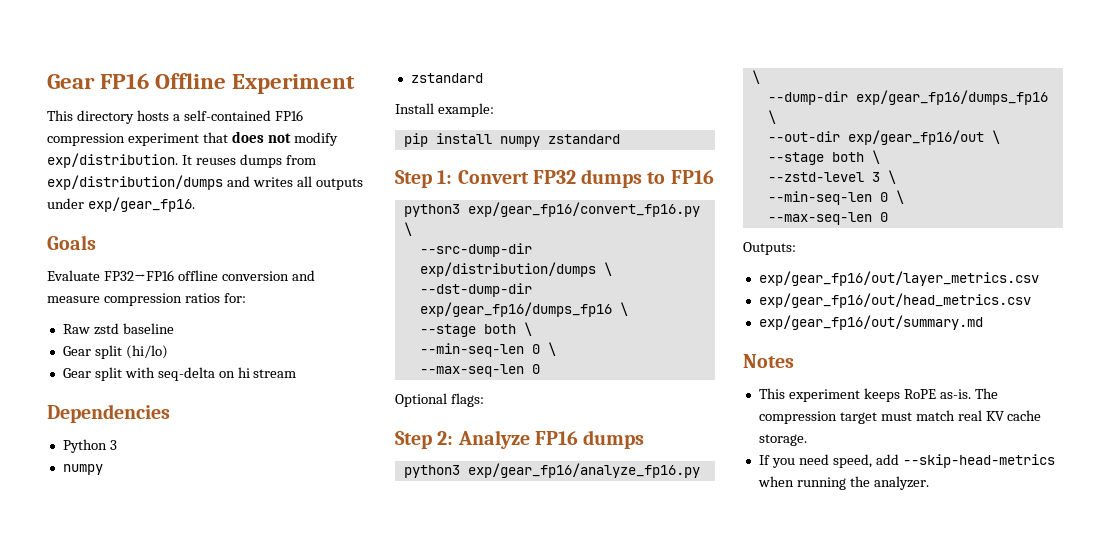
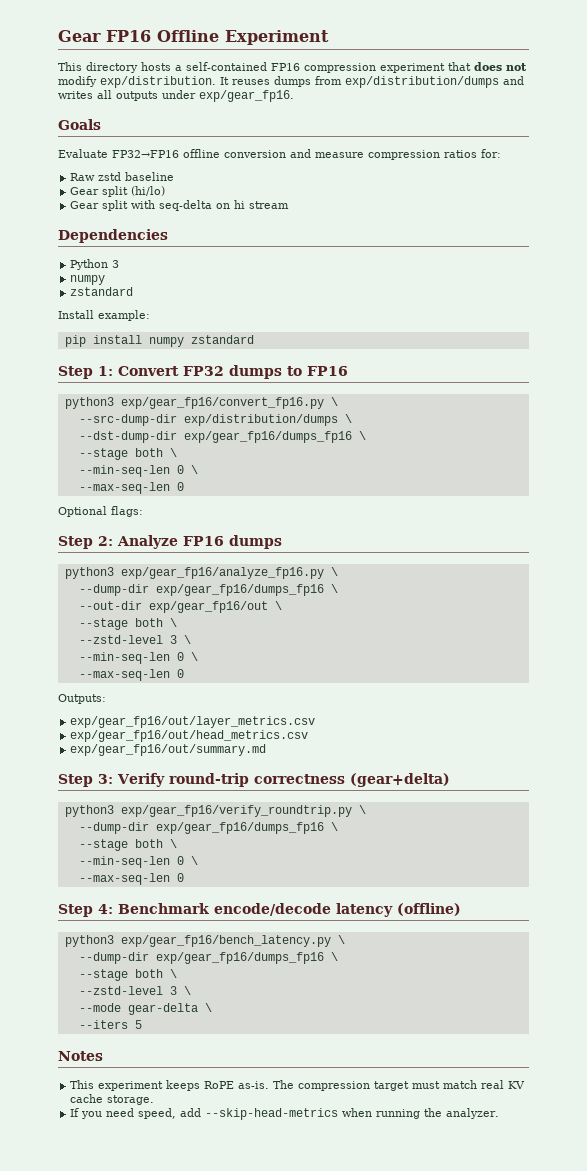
+ Step 3: Verify round-trip correctness (gear+delta)
+ python3 exp/gear_fp16/verify_roundtrip.py \
+ --dump-dir exp/gear_fp16/dumps_fp16 \
+ --stage both \
+ --min-seq-len 0 \
+ --max-seq-len 0
+ Step 4: Benchmark encode/decode latency (offline)
+ python3 exp/gear_fp16/bench_latency.py \
+ --dump-dir exp/gear_fp16/dumps_fp16 \
+ --stage both \
+ --zstd-level 3 \
+ --mode gear-delta \
+ --iters 5

